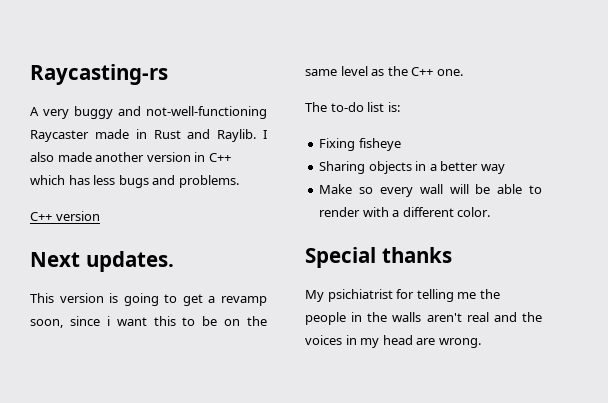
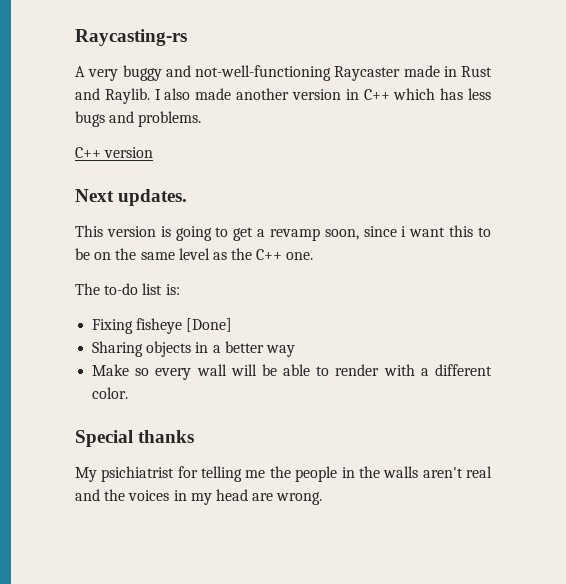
- Fixing fisheye
+ Fixing fisheye [Done]

